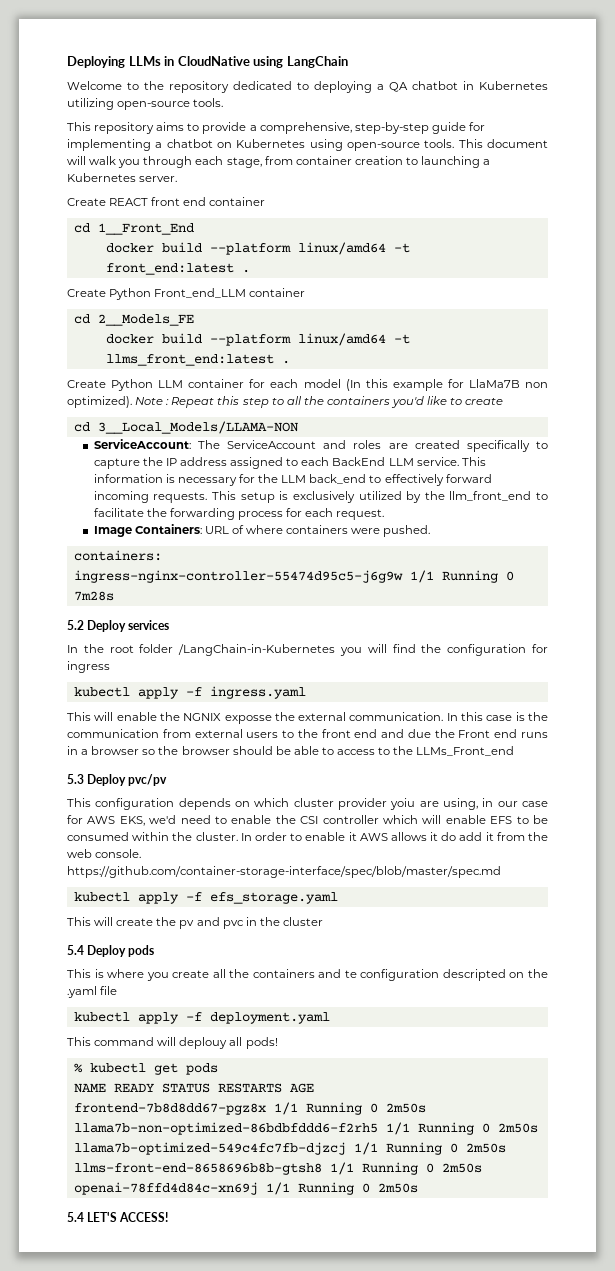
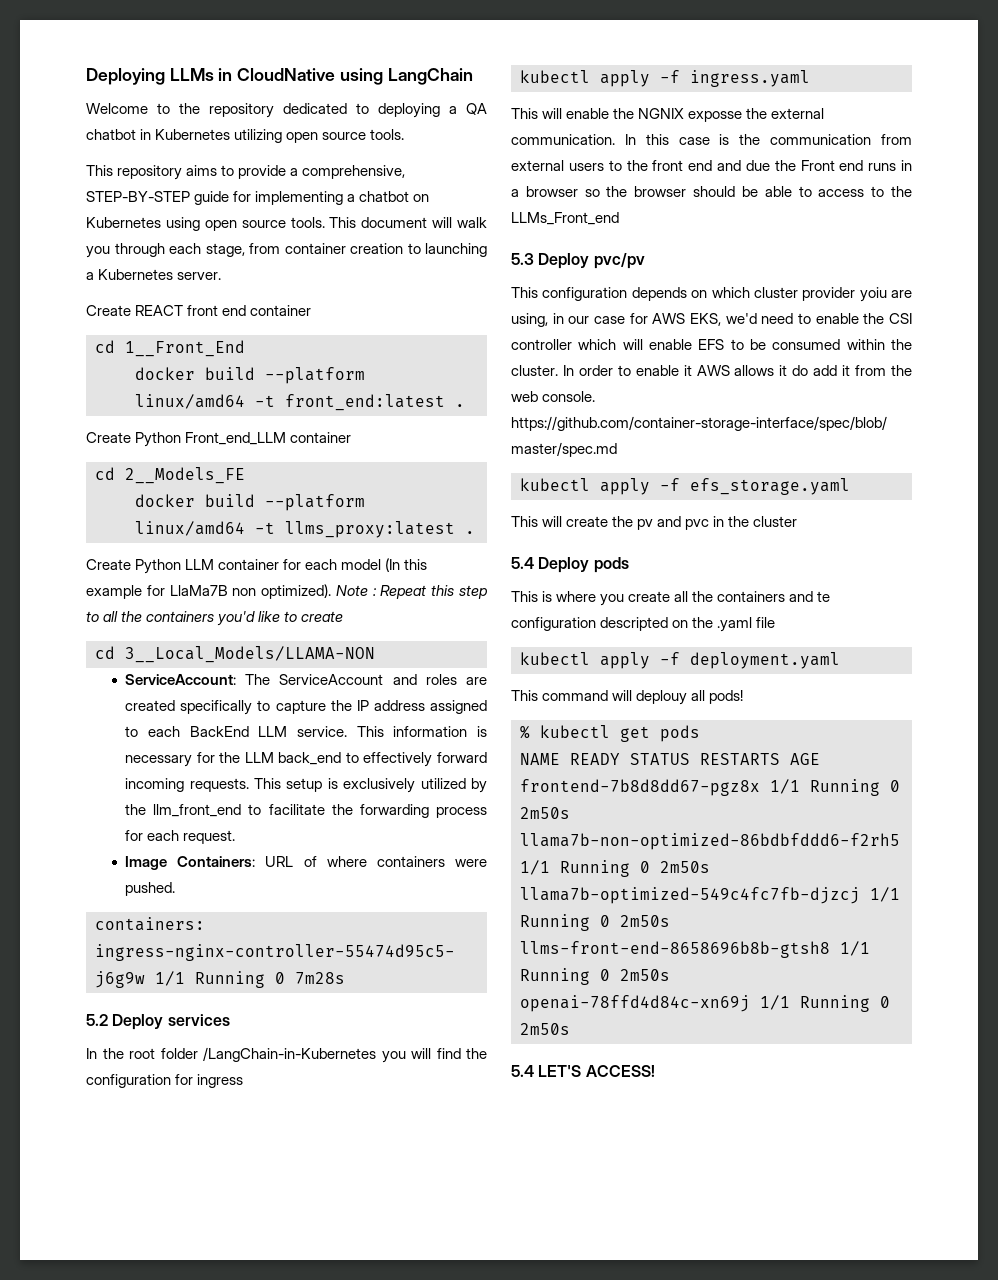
- Welcome to the repository dedicated to deploying a QA chatbot in Kubernetes utilizing open-source tools.
+ Welcome to the repository dedicated to deploying a QA chatbot in Kubernetes utilizing open source tools.
- This repository aims to provide a comprehensive, step-by-step guide for implementing a chatbot on Kubernetes using open-source tools.
+ This repository aims to provide a comprehensive, STEP-BY-STEP guide for implementing a chatbot on Kubernetes using open source tools.
- docker build --platform linux/amd64 -t llms_front_end:latest .
+ docker build --platform linux/amd64 -t llms_proxy:latest .

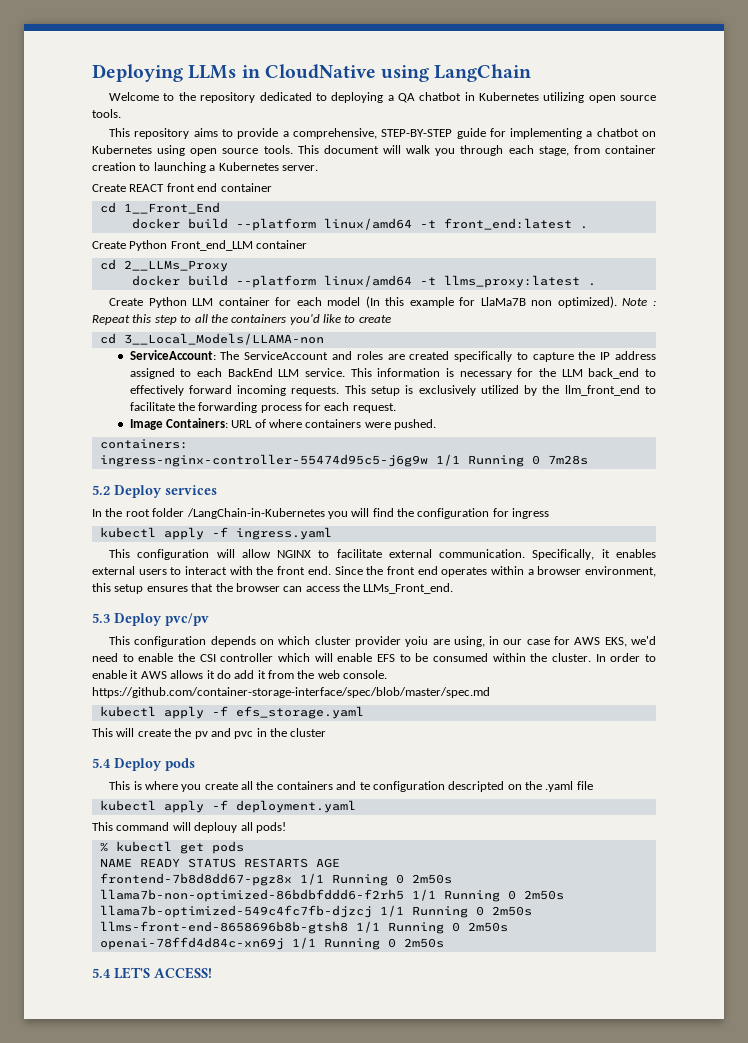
- cd 2__Models_FE
+ cd 2__LLMs_Proxy
- cd 3__Local_Models/LLAMA-NON
+ cd 3__Local_Models/LLAMA-non
- This will enable the NGNIX exposse the external communication. In this case is the communication from external users to the front end and due the Front end runs in a browser so the browser should be able to access to the LLMs_Front_end
+ This configuration will allow NGINX to facilitate external communication. Specifically, it enables external users to interact with the front end. Since the front end operates within a browser environment, this setup ensures that the browser can access the LLMs_Front_end.

